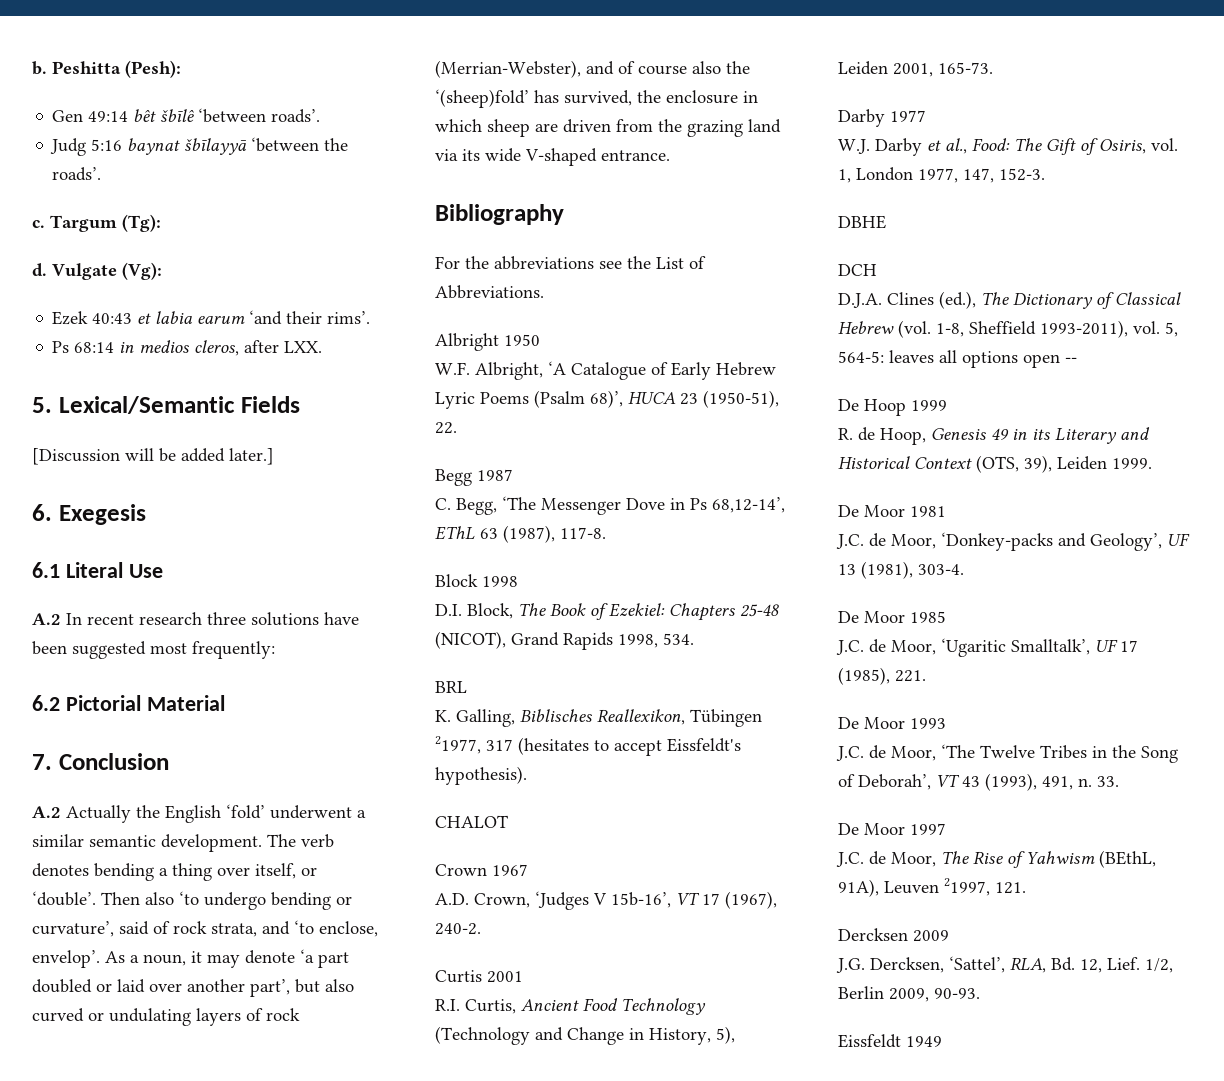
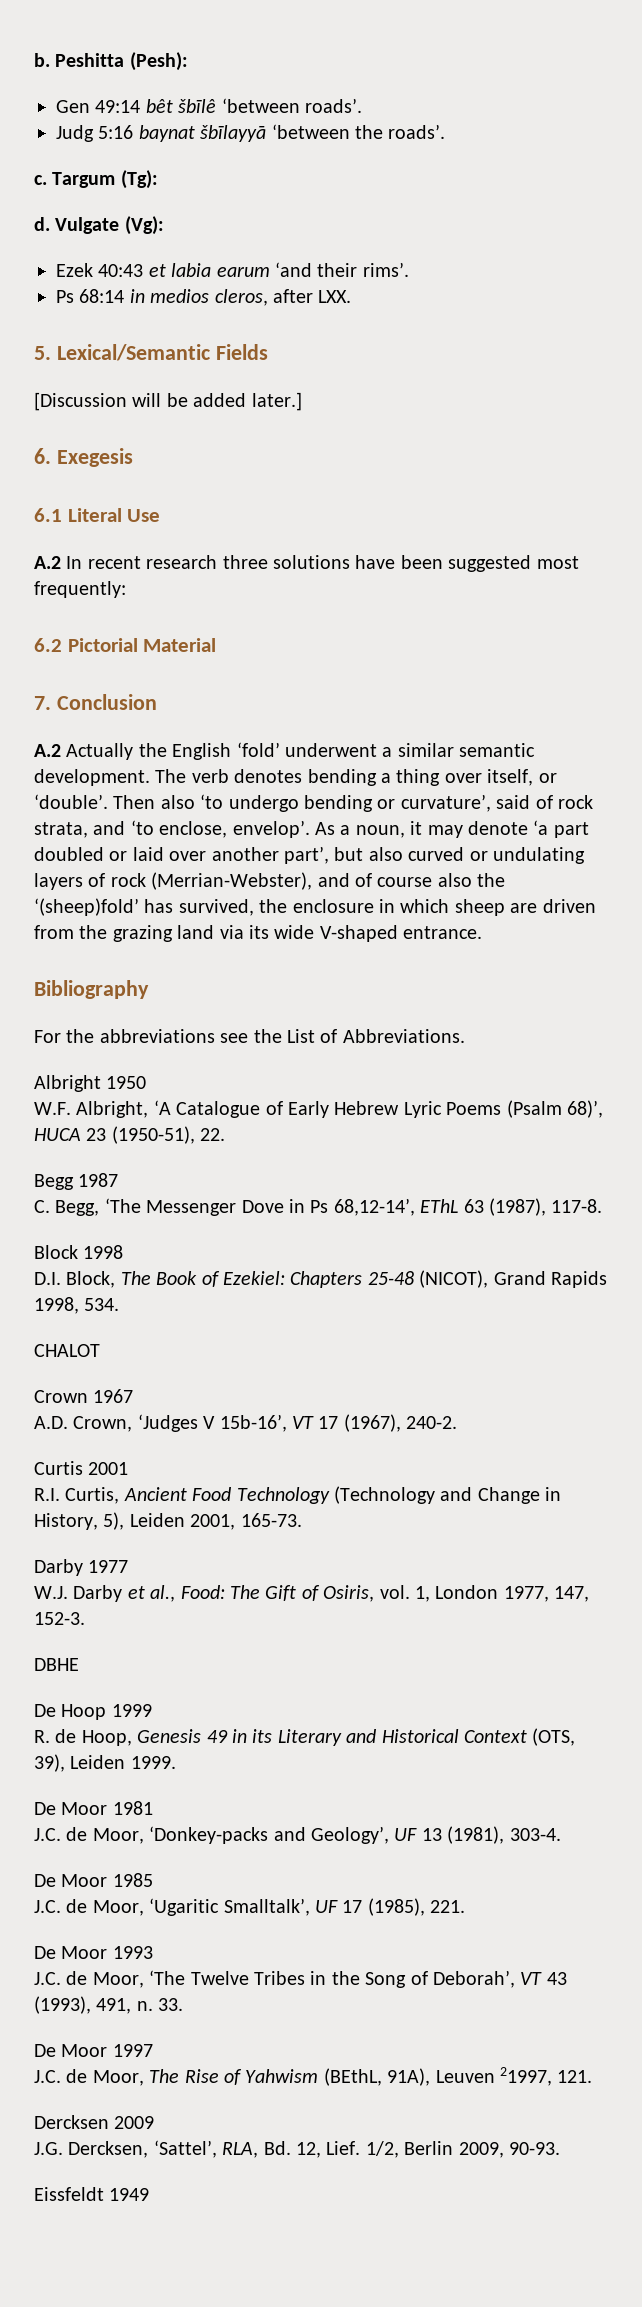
- BRL
- K. Galling, Biblisches Reallexikon, Tübingen 21977, 317 (hesitates to accept Eissfeldt's hypothesis).
- DCH
- D.J.A. Clines (ed.), The Dictionary of Classical Hebrew (vol. 1-8, Sheffield 1993-2011), vol. 5, 564-5: leaves all options open --

